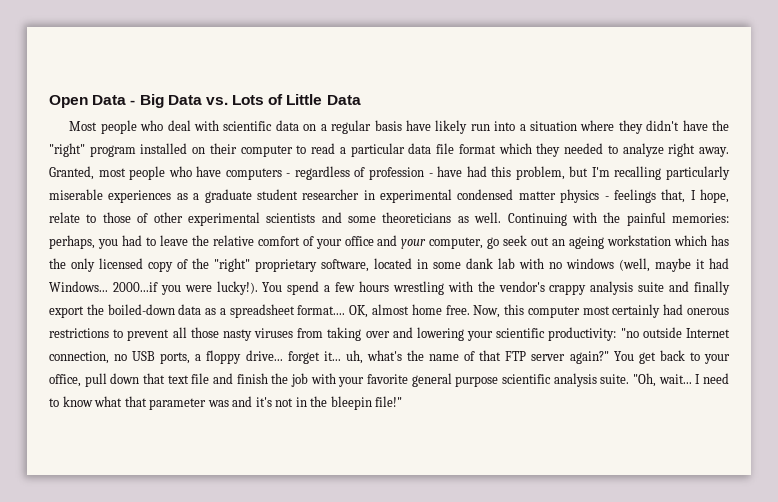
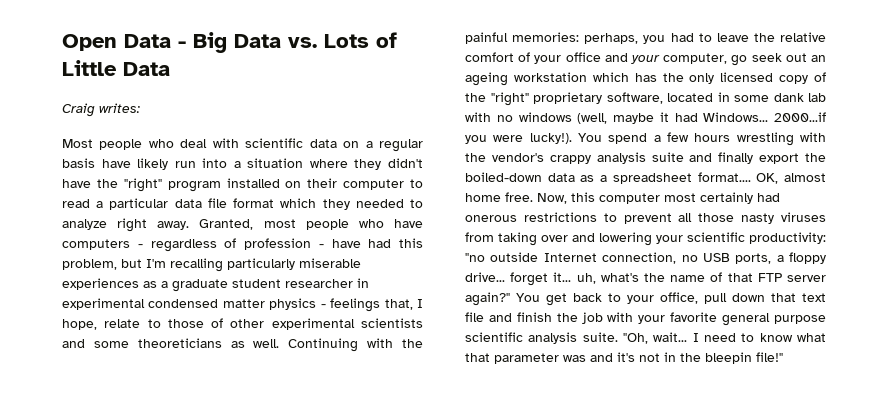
+ Craig writes:

